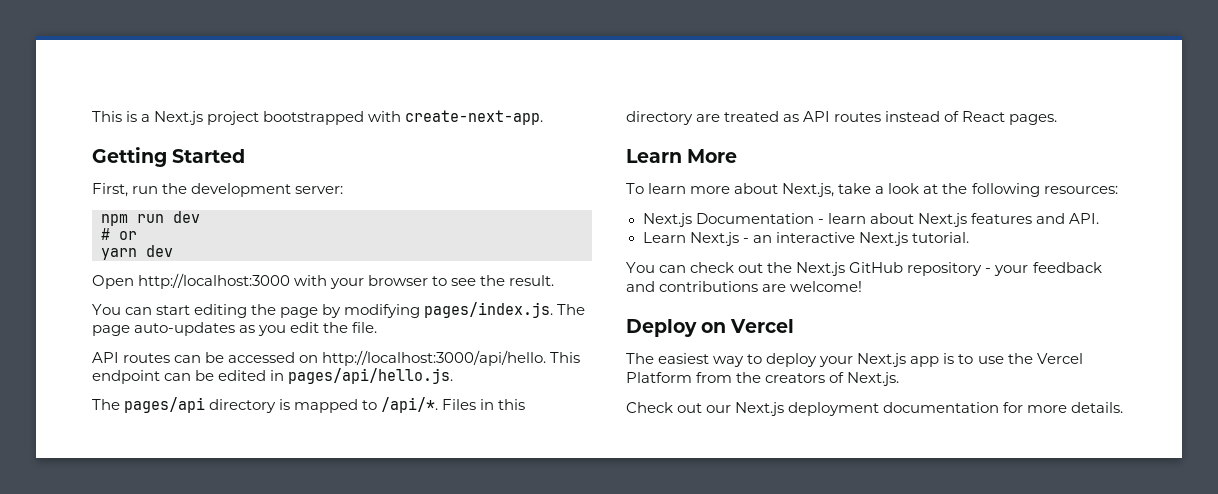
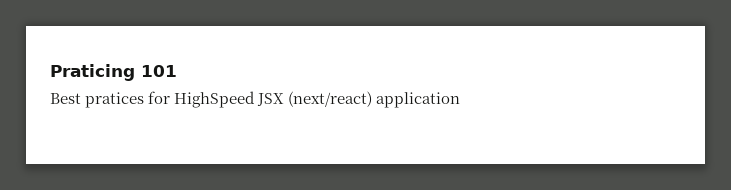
- This is a Next.js project bootstrapped with create-next-app.
- Getting Started
- First, run the development server:
- npm run dev
- # or
- yarn dev
- Open http://localhost:3000 with your browser to see the result.
- You can start editing the page by modifying pages/index.js. The page auto-updates as you edit the file.
- API routes can be accessed on http://localhost:3000/api/hello. This endpoint can be edited in pages/api/hello.js.
- The pages/api directory is mapped to /api/*. Files in this directory are treated as API routes instead of React pages.
- Learn More
- To learn more about Next.js, take a look at the following resources:
- Next.js Documentation - learn about Next.js features and API.
- Learn Next.js - an interactive Next.js tutorial.
- You can check out the Next.js GitHub repository - your feedback and contributions are welcome!
- Deploy on Vercel
- The easiest way to deploy your Next.js app is to use the Vercel Platform from the creators of Next.js.
- Check out our Next.js deployment documentation for more details.
+ Praticing 101
+ Best pratices for HighSpeed JSX (next/react) application

